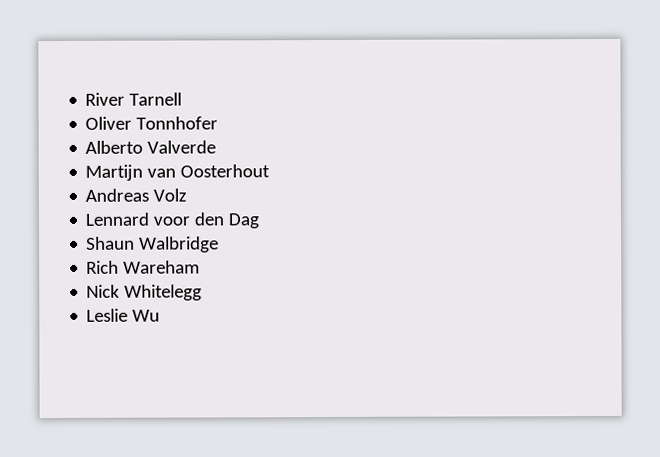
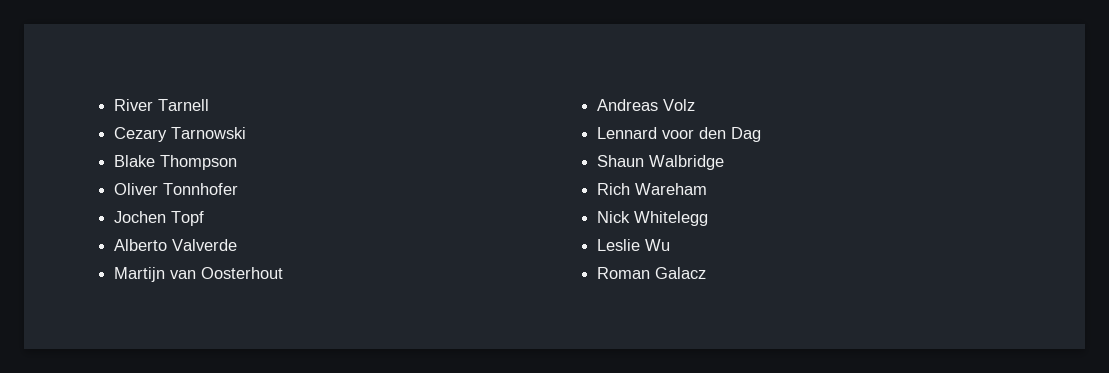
+ Cezary Tarnowski
+ Blake Thompson
+ Jochen Topf
+ Roman Galacz

